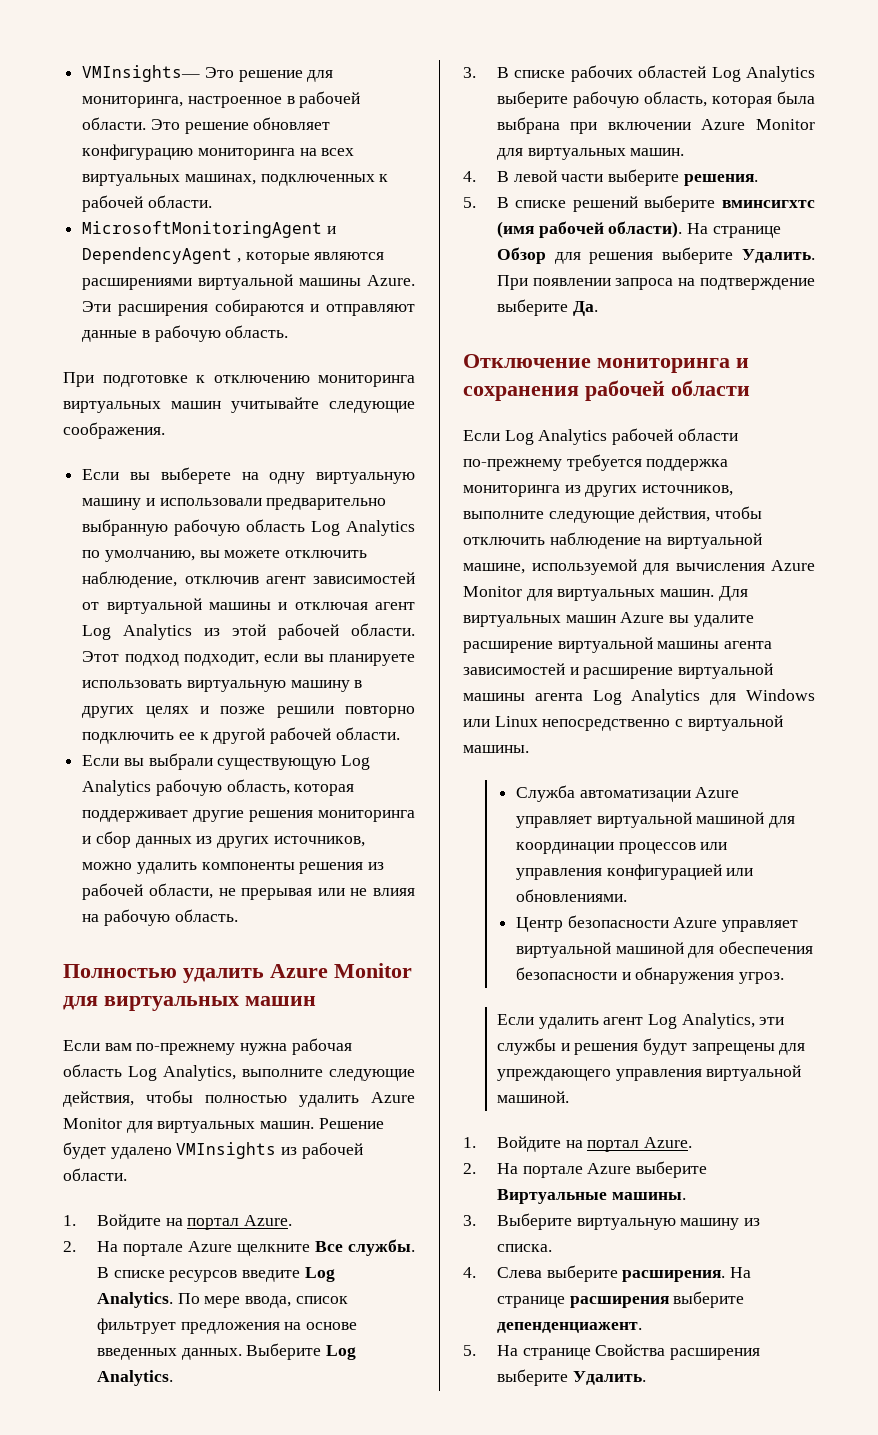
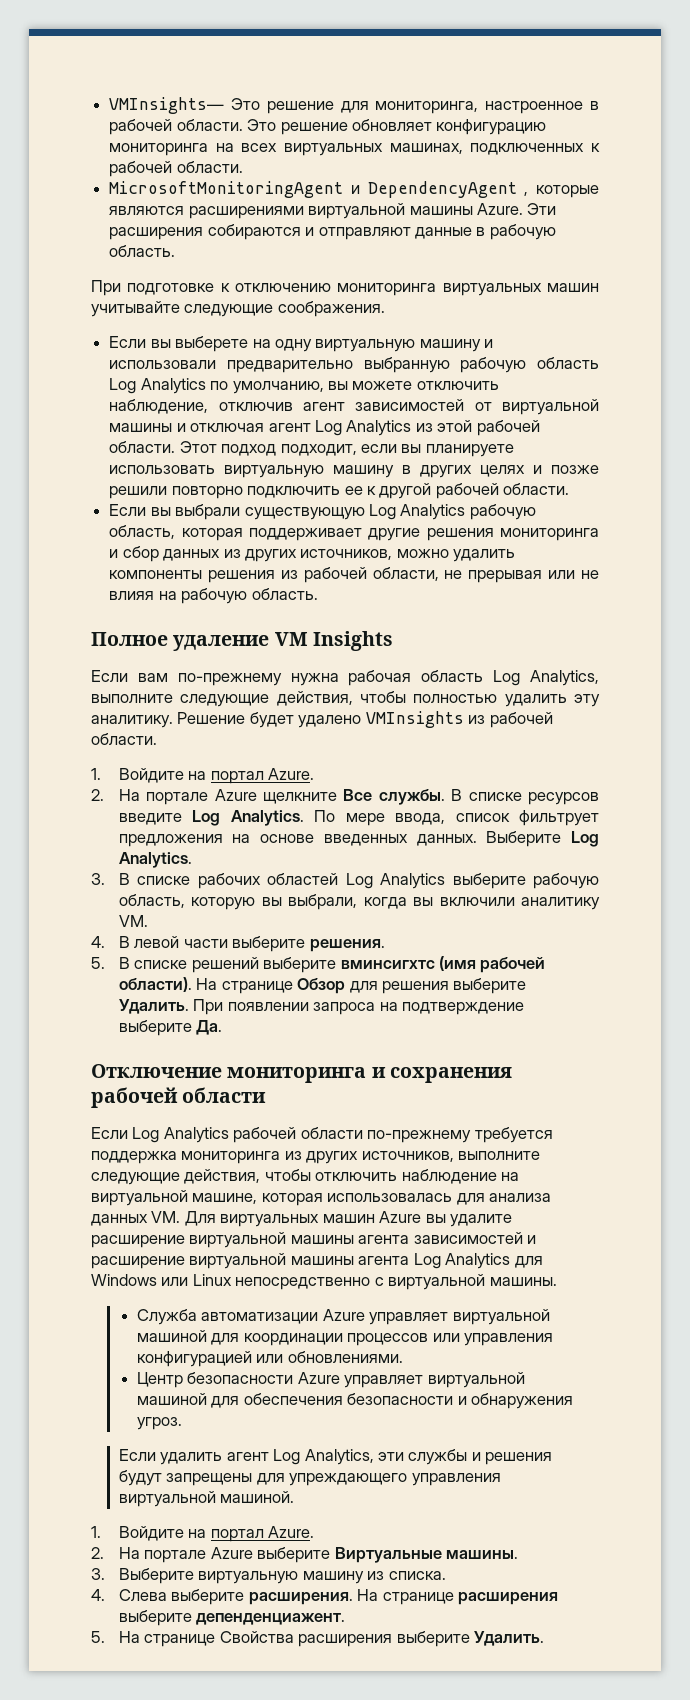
- Полностью удалить Azure Monitor для виртуальных машин
+ Полное удаление VM Insights
- Если вам по-прежнему нужна рабочая область Log Analytics, выполните следующие действия, чтобы полностью удалить Azure Monitor для виртуальных машин.
+ Если вам по-прежнему нужна рабочая область Log Analytics, выполните следующие действия, чтобы полностью удалить эту аналитику.
- 3. В списке рабочих областей Log Analytics выберите рабочую область, которая была выбрана при включении Azure Monitor для виртуальных машин.
+ 3. В списке рабочих областей Log Analytics выберите рабочую область, которую вы выбрали, когда вы включили аналитику VM.
- Если Log Analytics рабочей области по-прежнему требуется поддержка мониторинга из других источников, выполните следующие действия, чтобы отключить наблюдение на виртуальной машине, используемой для вычисления Azure Monitor для виртуальных машин. Для виртуальных машин Azure вы удалите расширение виртуальной машины агента зависимостей и расширение виртуальной машины агента Log Analytics для Windows или Linux непосредственно с виртуальной машины.
+ Если Log Analytics рабочей области по-прежнему требуется поддержка мониторинга из других источников, выполните следующие действия, чтобы отключить наблюдение на виртуальной машине, которая использовалась для анализа данных VM. Для виртуальных машин Azure вы удалите расширение виртуальной машины агента зависимостей и расширение виртуальной машины агента Log Analytics для Windows или Linux непосредственно с виртуальной машины.

